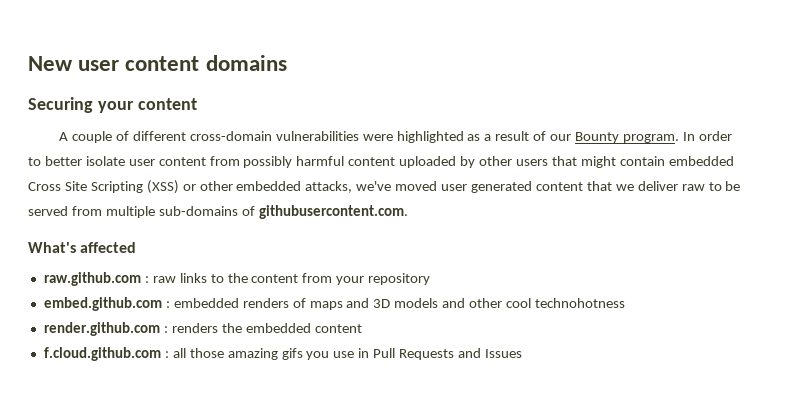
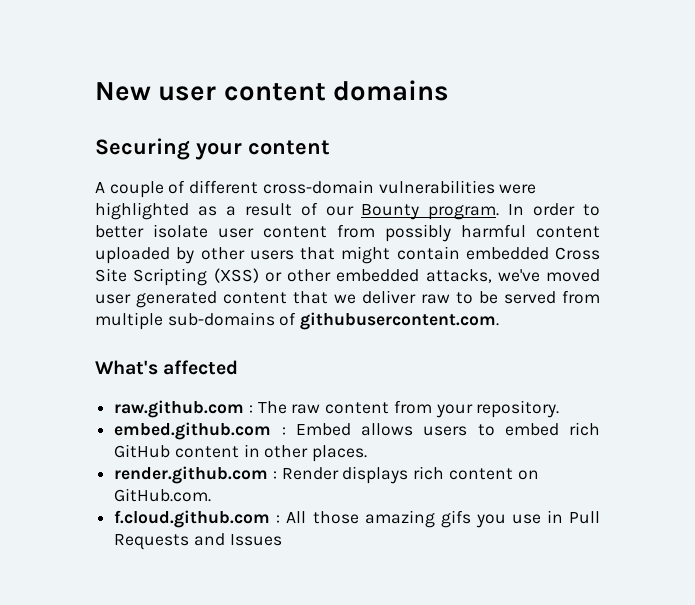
- raw.github.com : raw links to the content from your repository
+ raw.github.com : The raw content from your repository.
- embed.github.com : embedded renders of maps and 3D models and other cool technohotness
+ embed.github.com : Embed allows users to embed rich GitHub content in other places.
- render.github.com : renders the embedded content
+ render.github.com : Render displays rich content on GitHub.com.
- f.cloud.github.com : all those amazing gifs you use in Pull Requests and Issues
+ f.cloud.github.com : All those amazing gifs you use in Pull Requests and Issues

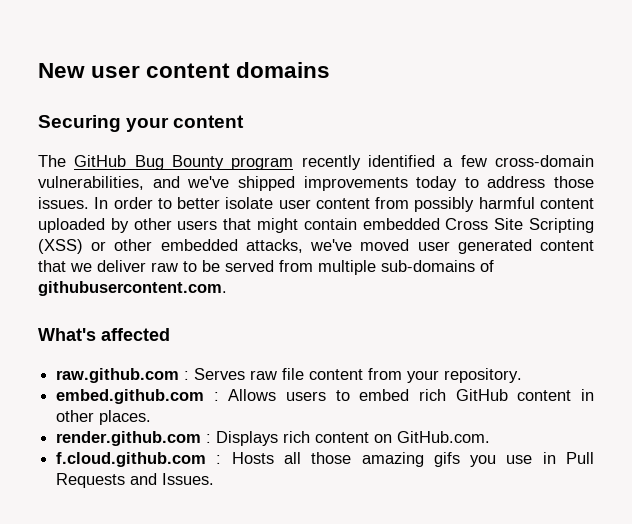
- A couple of different cross-domain vulnerabilities were highlighted as a result of our Bounty program.
+ The GitHub Bug Bounty program recently identified a few cross-domain vulnerabilities, and we've shipped improvements today to address those issues.
- raw.github.com : The raw content from your repository.
+ raw.github.com : Serves raw file content from your repository.
- embed.github.com : Embed allows users to embed rich GitHub content in other places.
+ embed.github.com : Allows users to embed rich GitHub content in other places.
- render.github.com : Render displays rich content on GitHub.com.
+ render.github.com : Displays rich content on GitHub.com.
- f.cloud.github.com : All those amazing gifs you use in Pull Requests and Issues
+ f.cloud.github.com : Hosts all those amazing gifs you use in Pull Requests and Issues.

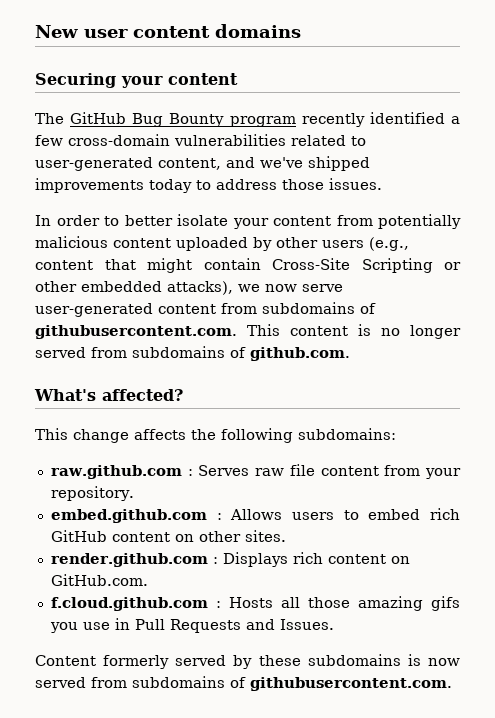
- The GitHub Bug Bounty program recently identified a few cross-domain vulnerabilities, and we've shipped improvements today to address those issues. In order to better isolate user content from possibly harmful content uploaded by other users that might contain embedded Cross Site Scripting (XSS) or other embedded attacks, we've moved user generated content that we deliver raw to be served from multiple sub-domains of githubusercontent.com.
- What's affected
+ The GitHub Bug Bounty program recently identified a few cross-domain vulnerabilities related to user-generated content, and we've shipped improvements today to address those issues.
+ In order to better isolate your content from potentially malicious content uploaded by other users (e.g., content that might contain Cross-Site Scripting or other embedded attacks), we now serve user-generated content from subdomains of githubusercontent.com. This content is no longer served from subdomains of github.com.
+ What's affected?
+ This change affects the following subdomains:
- embed.github.com : Allows users to embed rich GitHub content in other places.
+ embed.github.com : Allows users to embed rich GitHub content on other sites.
+ Content formerly served by these subdomains is now served from subdomains of githubusercontent.com.

